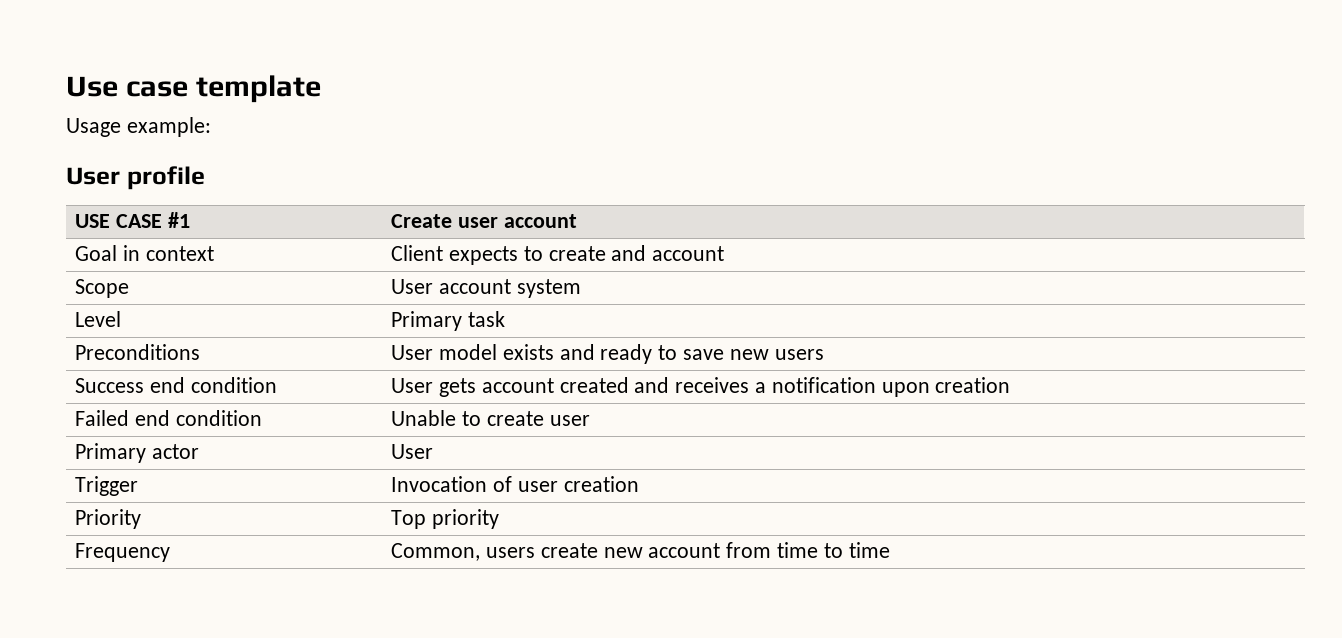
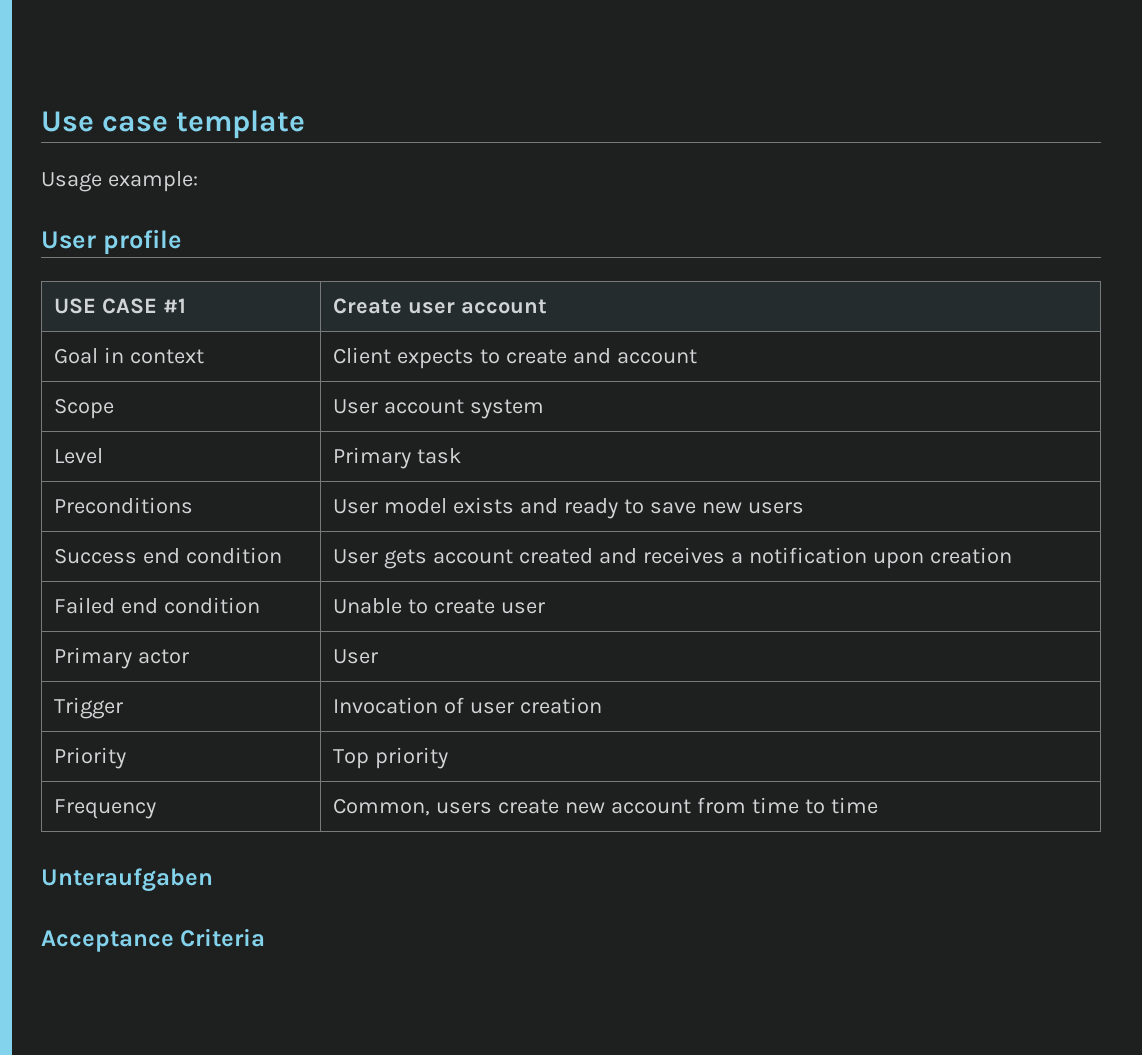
+ Unteraufgaben
+ Acceptance Criteria

